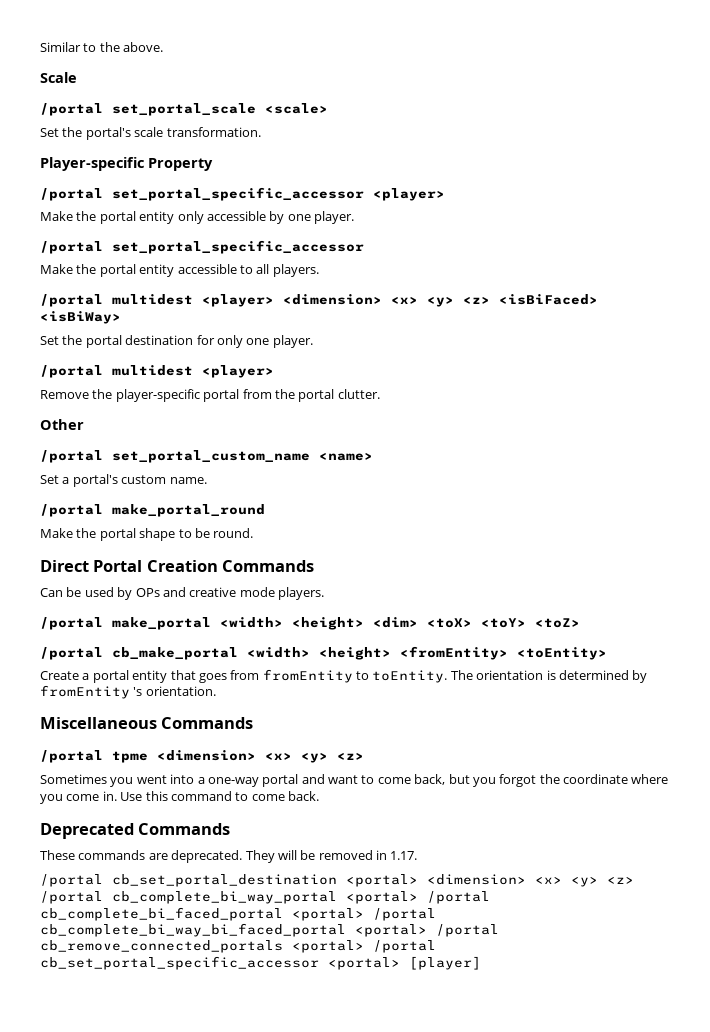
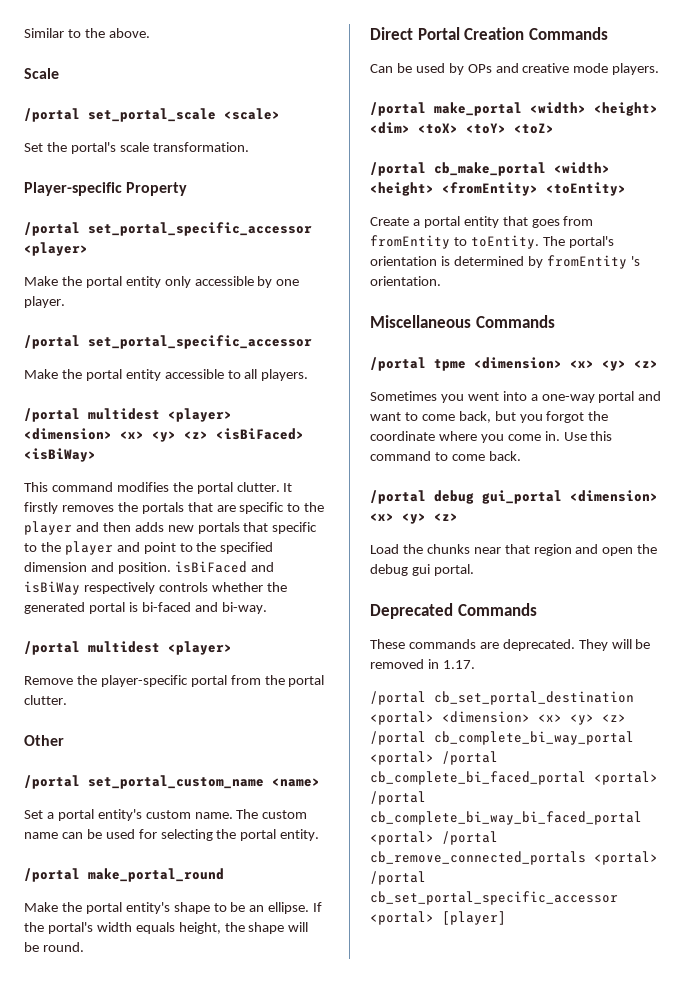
- Set the portal destination for only one player.
+ This command modifies the portal clutter. It firstly removes the portals that are specific to the player and then adds new portals that specific to the player and point to the specified dimension and position. isBiFaced and isBiWay respectively controls whether the generated portal is bi-faced and bi-way.
- Set a portal's custom name.
+ Set a portal entity's custom name. The custom name can be used for selecting the portal entity.
- Make the portal shape to be round.
+ Make the portal entity's shape to be an ellipse. If the portal's width equals height, the shape will be round.
- The orientation is determined by fromEntity 's orientation.
+ The portal's orientation is determined by fromEntity 's orientation.
+ /portal debug gui_portal <dimension> <x> <y> <z>
+ Load the chunks near that region and open the debug gui portal.

